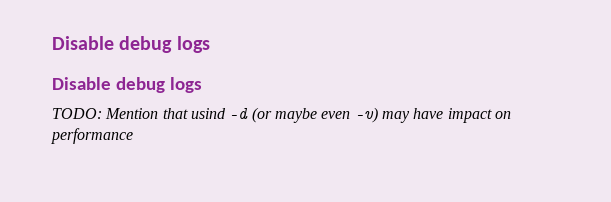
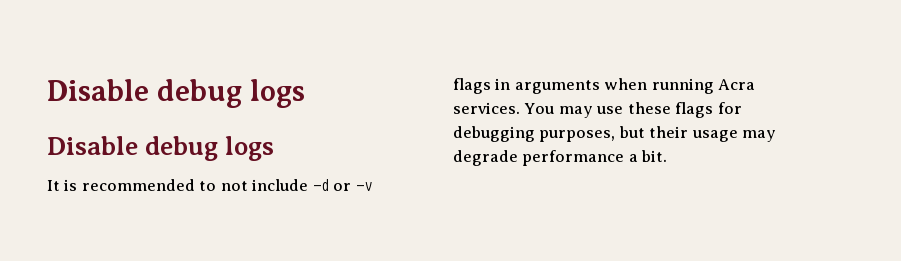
- TODO: Mention that usind -d (or maybe even -v) may have impact on performance
+ It is recommended to not include -d or -v flags in arguments when running Acra services. You may use these flags for debugging purposes, but their usage may degrade performance a bit.

